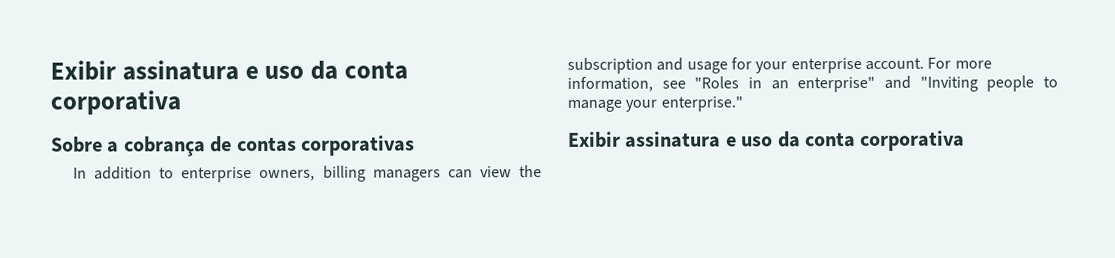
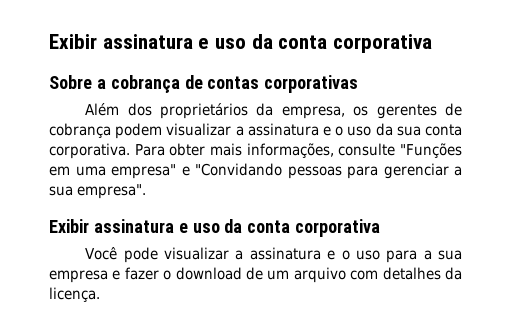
- In addition to enterprise owners, billing managers can view the subscription and usage for your enterprise account. For more information, see "Roles in an enterprise" and "Inviting people to manage your enterprise."
+ Além dos proprietários da empresa, os gerentes de cobrança podem visualizar a assinatura e o uso da sua conta corporativa. Para obter mais informações, consulte "Funções em uma empresa" e "Convidando pessoas para gerenciar a sua empresa".
  Exibir assinatura e uso da conta corporativa
+ Você pode visualizar a assinatura e o uso para a sua empresa e fazer o download de um arquivo com detalhes da licença.

